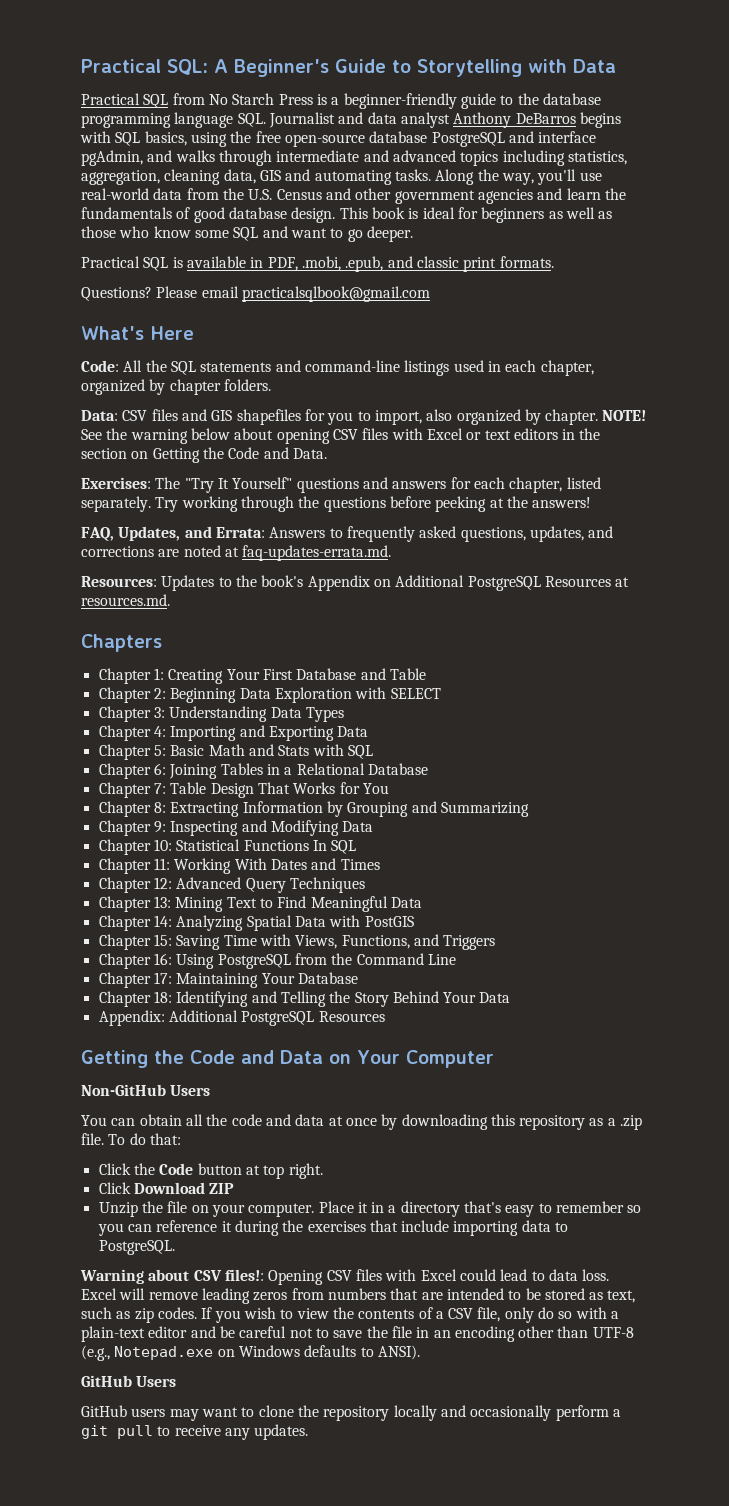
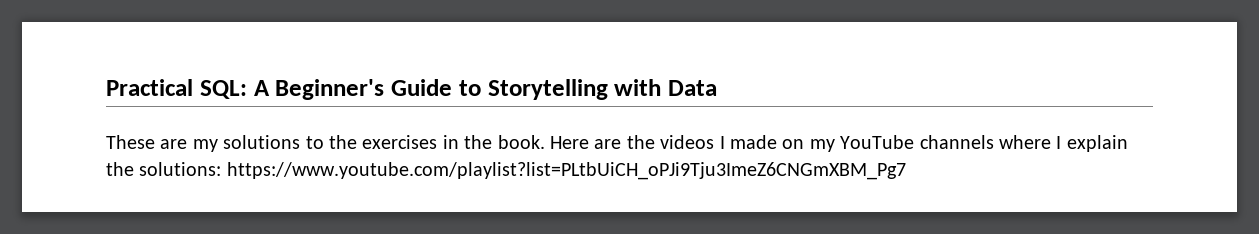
- Practical SQL from No Starch Press is a beginner-friendly guide to the database programming language SQL. Journalist and data analyst Anthony DeBarros begins with SQL basics, using the free open-source database PostgreSQL and interface pgAdmin, and walks through intermediate and advanced topics including statistics, aggregation, cleaning data, GIS and automating tasks. Along the way, you'll use real-world data from the U.S. Census and other government agencies and learn the fundamentals of good database design. This book is ideal for beginners as well as those who know some SQL and want to go deeper.
- Practical SQL is available in PDF, .mobi, .epub, and classic print formats.
- Questions? Please email practicalsqlbook@gmail.com
- What's Here
- Code: All the SQL statements and command-line listings used in each chapter, organized by chapter folders.
- Data: CSV files and GIS shapefiles for you to import, also organized by chapter. NOTE! See the warning below about opening CSV files with Excel or text editors in the section on Getting the Code and Data.
- Exercises: The "Try It Yourself" questions and answers for each chapter, listed separately. Try working through the questions before peeking at the answers!
- FAQ, Updates, and Errata: Answers to frequently asked questions, updates, and corrections are noted at faq-updates-errata.md.
- Resources: Updates to the book's Appendix on Additional PostgreSQL Resources at resources.md.
- Chapters
- Chapter 1: Creating Your First Database and Table
- Chapter 2: Beginning Data Exploration with SELECT
- Chapter 3: Understanding Data Types
- Chapter 4: Importing and Exporting Data
- Chapter 5: Basic Math and Stats with SQL
- Chapter 6: Joining Tables in a Relational Database
- Chapter 7: Table Design That Works for You
- Chapter 8: Extracting Information by Grouping and Summarizing
- Chapter 9: Inspecting and Modifying Data
- Chapter 10: Statistical Functions In SQL
- Chapter 11: Working With Dates and Times
- Chapter 12: Advanced Query Techniques
- Chapter 13: Mining Text to Find Meaningful Data
- Chapter 14: Analyzing Spatial Data with PostGIS
- Chapter 15: Saving Time with Views, Functions, and Triggers
- Chapter 16: Using PostgreSQL from the Command Line
- Chapter 17: Maintaining Your Database
- Chapter 18: Identifying and Telling the Story Behind Your Data
- Appendix: Additional PostgreSQL Resources
- Getting the Code and Data on Your Computer
- Non-GitHub Users
- You can obtain all the code and data at once by downloading this repository as a .zip file. To do that:
- Click the Code button at top right.
- Click Download ZIP
- Unzip the file on your computer. Place it in a directory that's easy to remember so you can reference it during the exercises that include importing data to PostgreSQL.
- Warning about CSV files!: Opening CSV files with Excel could lead to data loss. Excel will remove leading zeros from numbers that are intended to be stored as text, such as zip codes. If you wish to view the contents of a CSV file, only do so with a plain-text editor and be careful not to save the file in an encoding other than UTF-8 (e.g., Notepad.exe on Windows defaults to ANSI).
- GitHub Users
- GitHub users may want to clone the repository locally and occasionally perform a git pull to receive any updates.
+ These are my solutions to the exercises in the book. Here are the videos I made on my YouTube channels where I explain the solutions: https://www.youtube.com/playlist?list=PLtbUiCH_oPJi9Tju3ImeZ6CNGmXBM_Pg7

